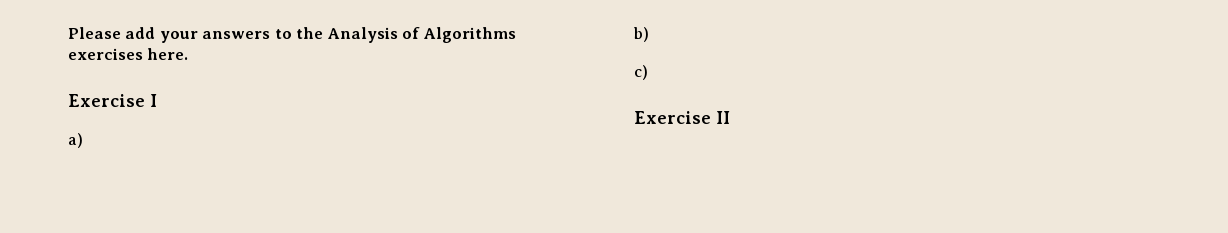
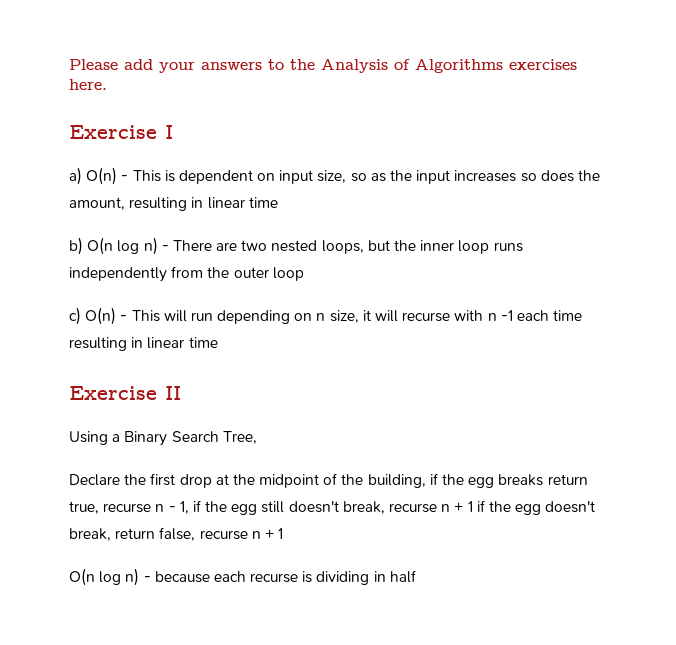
- a)
- b)
- c)
+ a) O(n) - This is dependent on input size, so as the input increases so does the amount, resulting in linear time
+ b) O(n log n) - There are two nested loops, but the inner loop runs independently from the outer loop
+ c) O(n) - This will run depending on n size, it will recurse with n -1 each time resulting in linear time
  Exercise II
+ Using a Binary Search Tree,
+ Declare the first drop at the midpoint of the building, if the egg breaks return true, recurse n - 1, if the egg still doesn't break, recurse n + 1 if the egg doesn't break, return false, recurse n + 1
+ O(n log n) - because each recurse is dividing in half

